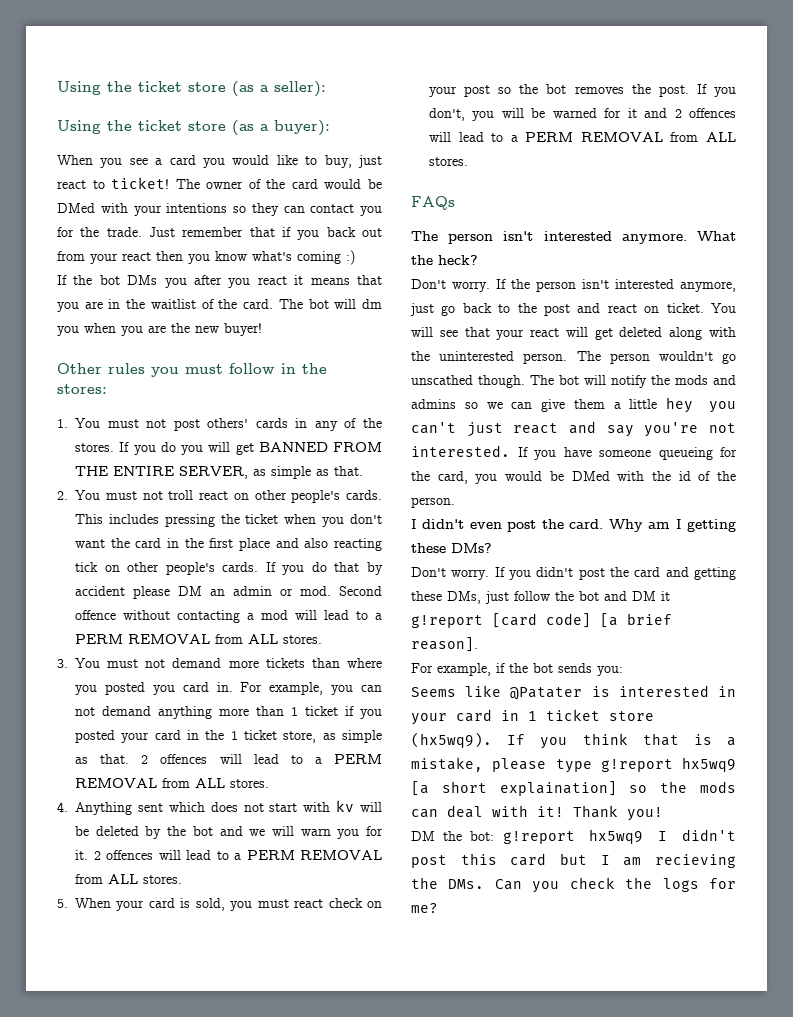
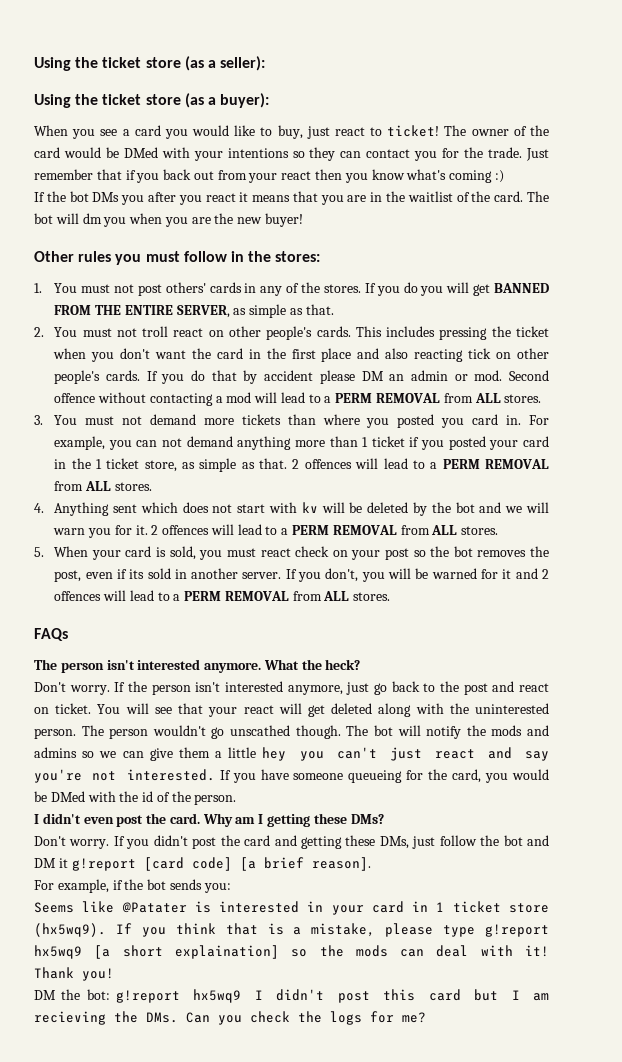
- 5. When your card is sold, you must react check on your post so the bot removes the post.
+ 5. When your card is sold, you must react check on your post so the bot removes the post, even if its sold in another server.

